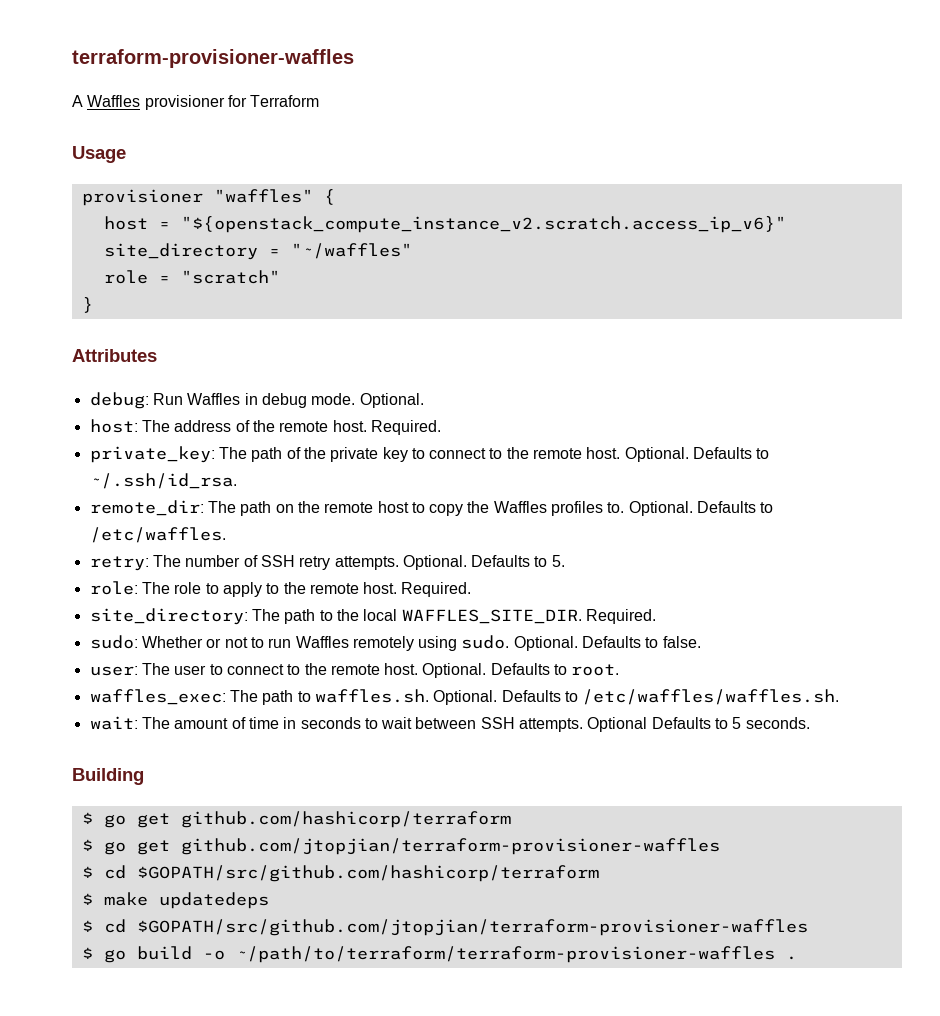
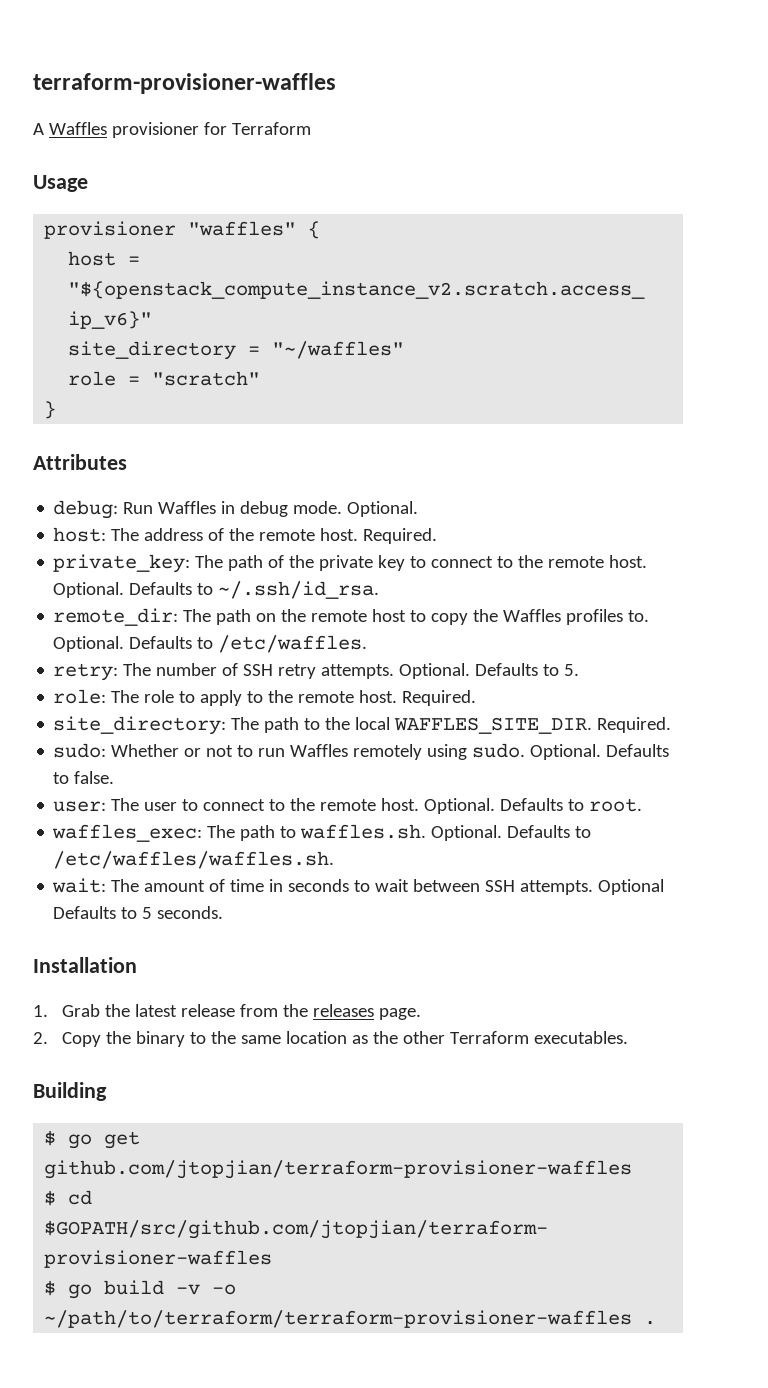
+ Installation
+ 1. Grab the latest release from the releases page.
+ 2. Copy the binary to the same location as the other Terraform executables.
  Building
- $ go get github.com/hashicorp/terraform
  $ go get github.com/jtopjian/terraform-provisioner-waffles
- $ cd $GOPATH/src/github.com/hashicorp/terraform
- $ make updatedeps
- $ go build -o ~/path/to/terraform/terraform-provisioner-waffles .
+ $ go build -v -o ~/path/to/terraform/terraform-provisioner-waffles .

